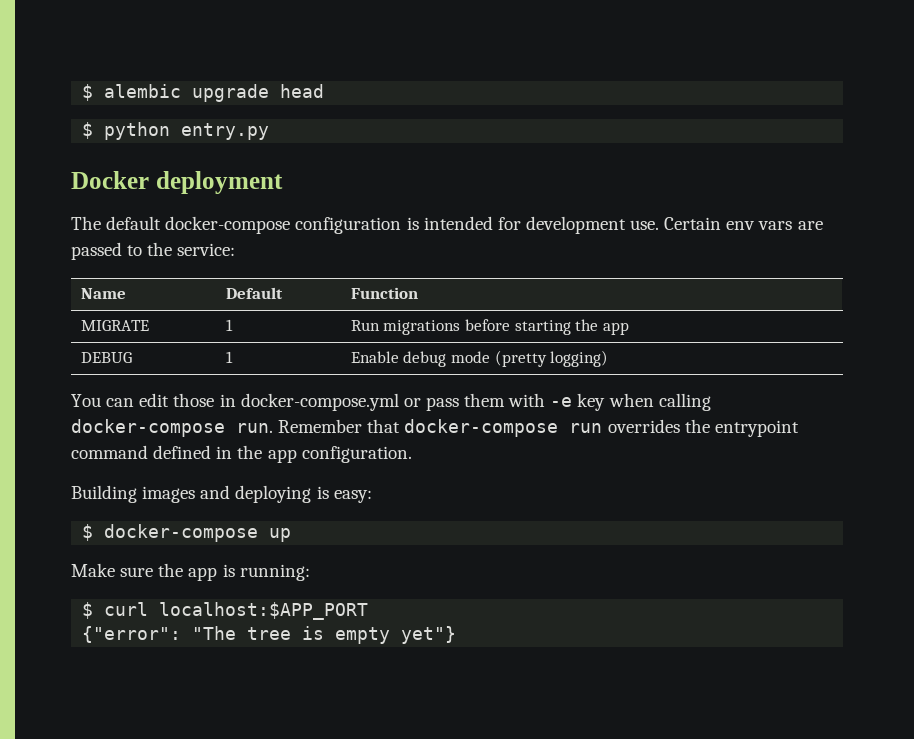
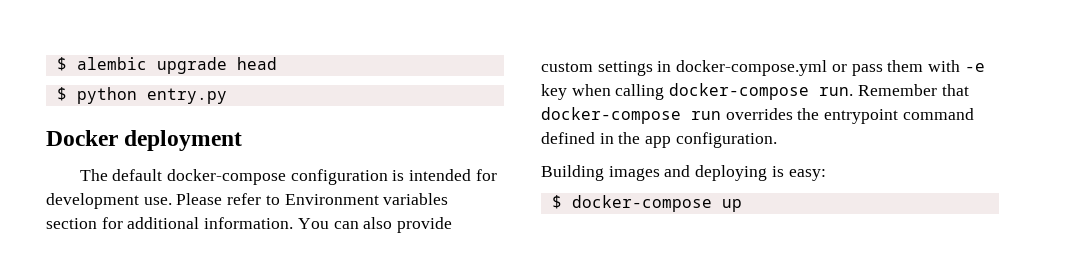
- Certain env vars are passed to the service:
- Name | Default | Function
- MIGRATE | 1 | Run migrations before starting the app
- DEBUG | 1 | Enable debug mode (pretty logging)
- You can edit those in docker-compose.yml or pass them with -e key when calling docker-compose run.
+ Please refer to Environment variables section for additional information. You can also provide custom settings in docker-compose.yml or pass them with -e key when calling docker-compose run.
- Make sure the app is running:
- $ curl localhost:$APP_PORT
- {"error": "The tree is empty yet"}

